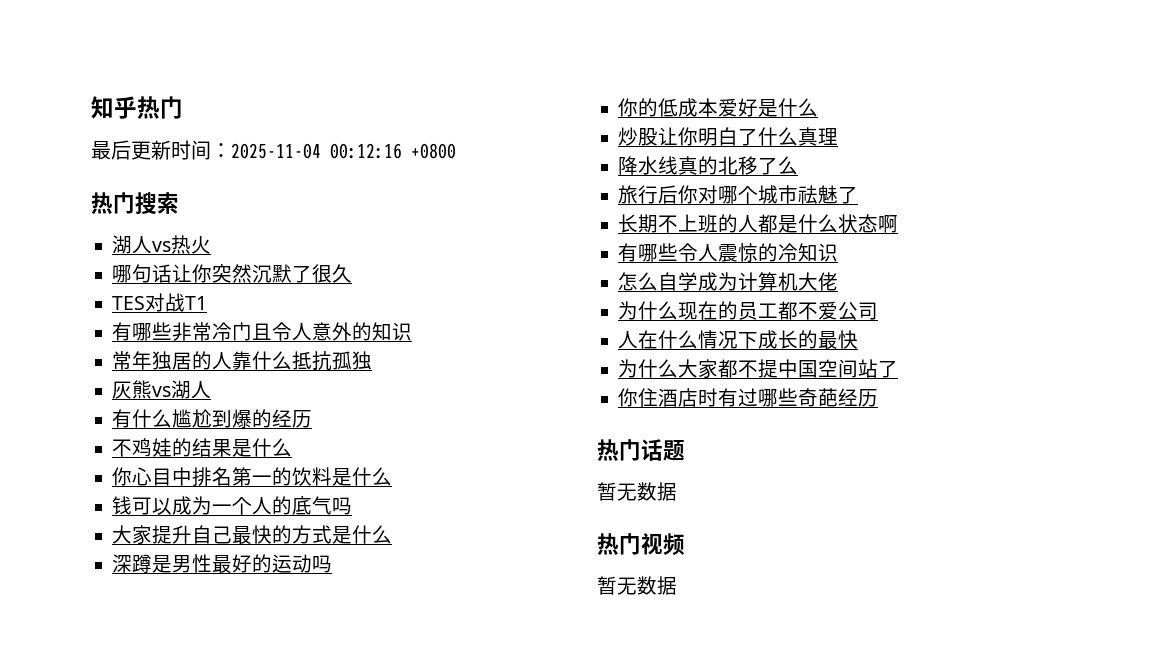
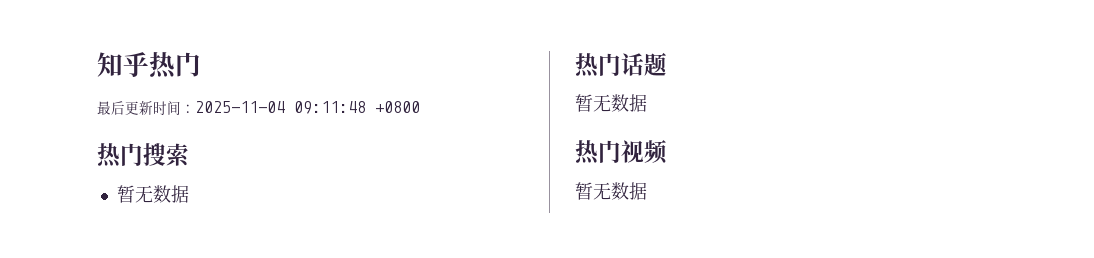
- 最后更新时间：2025-11-04 00:12:16 +0800
+ 最后更新时间：2025-11-04 09:11:48 +0800
  热门搜索
- 湖人vs热火
- 哪句话让你突然沉默了很久
- TES对战T1
- 有哪些非常冷门且令人意外的知识
- 常年独居的人靠什么抵抗孤独
- 灰熊vs湖人
- 有什么尴尬到爆的经历
- 不鸡娃的结果是什么
- 你心目中排名第一的饮料是什么
- 钱可以成为一个人的底气吗
- 大家提升自己最快的方式是什么
- 深蹲是男性最好的运动吗
- 你的低成本爱好是什么
- 炒股让你明白了什么真理
- 降水线真的北移了么
- 旅行后你对哪个城市祛魅了
- 长期不上班的人都是什么状态啊
- 有哪些令人震惊的冷知识
- 怎么自学成为计算机大佬
- 为什么现在的员工都不爱公司
- 人在什么情况下成长的最快
- 为什么大家都不提中国空间站了
- 你住酒店时有过哪些奇葩经历
+ 暂无数据

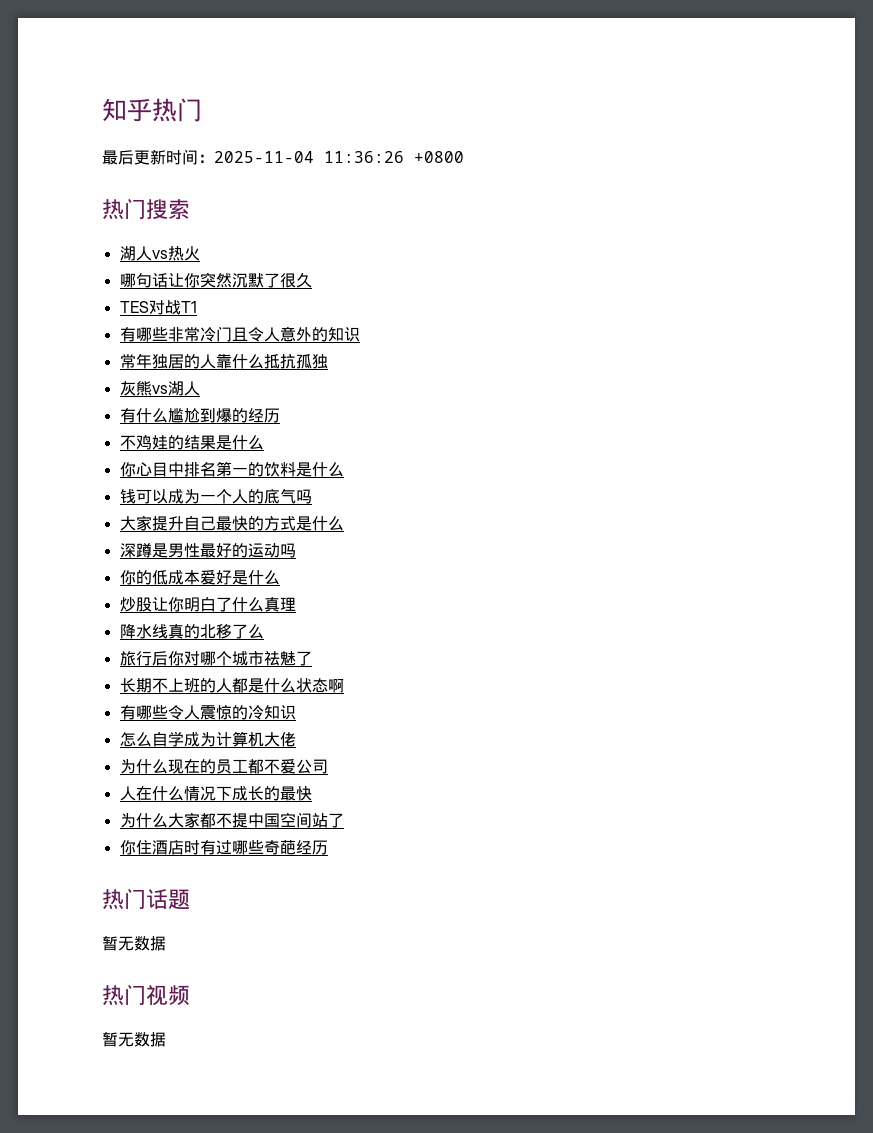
- 最后更新时间：2025-11-04 09:11:48 +0800
+ 最后更新时间：2025-11-04 11:36:26 +0800
  热门搜索
- 暂无数据
+ 湖人vs热火
+ 哪句话让你突然沉默了很久
+ TES对战T1
+ 有哪些非常冷门且令人意外的知识
+ 常年独居的人靠什么抵抗孤独
+ 灰熊vs湖人
+ 有什么尴尬到爆的经历
+ 不鸡娃的结果是什么
+ 你心目中排名第一的饮料是什么
+ 钱可以成为一个人的底气吗
+ 大家提升自己最快的方式是什么
+ 深蹲是男性最好的运动吗
+ 你的低成本爱好是什么
+ 炒股让你明白了什么真理
+ 降水线真的北移了么
+ 旅行后你对哪个城市祛魅了
+ 长期不上班的人都是什么状态啊
+ 有哪些令人震惊的冷知识
+ 怎么自学成为计算机大佬
+ 为什么现在的员工都不爱公司
+ 人在什么情况下成长的最快
+ 为什么大家都不提中国空间站了
+ 你住酒店时有过哪些奇葩经历

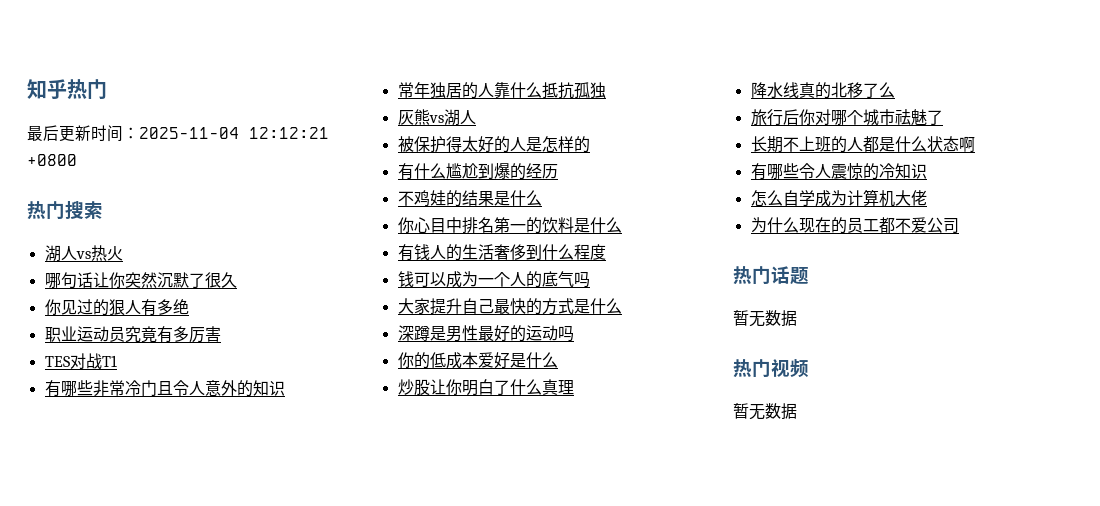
- 最后更新时间：2025-11-04 11:36:26 +0800
+ 最后更新时间：2025-11-04 12:12:21 +0800
+ 你见过的狠人有多绝
+ 职业运动员究竟有多厉害
+ 被保护得太好的人是怎样的
+ 有钱人的生活奢侈到什么程度
- 人在什么情况下成长的最快
- 为什么大家都不提中国空间站了
- 你住酒店时有过哪些奇葩经历

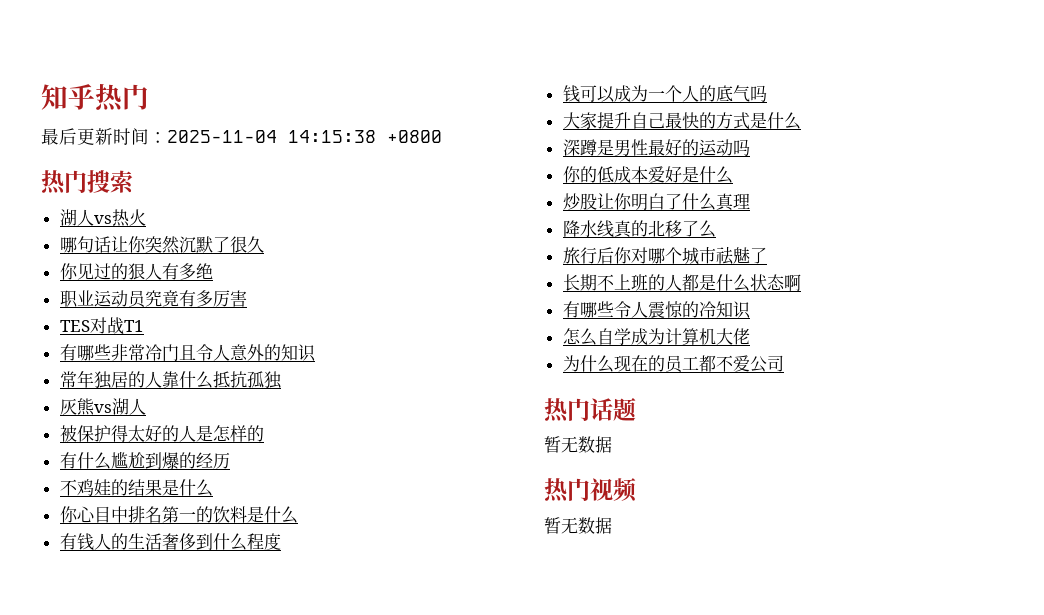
- 最后更新时间：2025-11-04 12:12:21 +0800
+ 最后更新时间：2025-11-04 14:15:38 +0800

